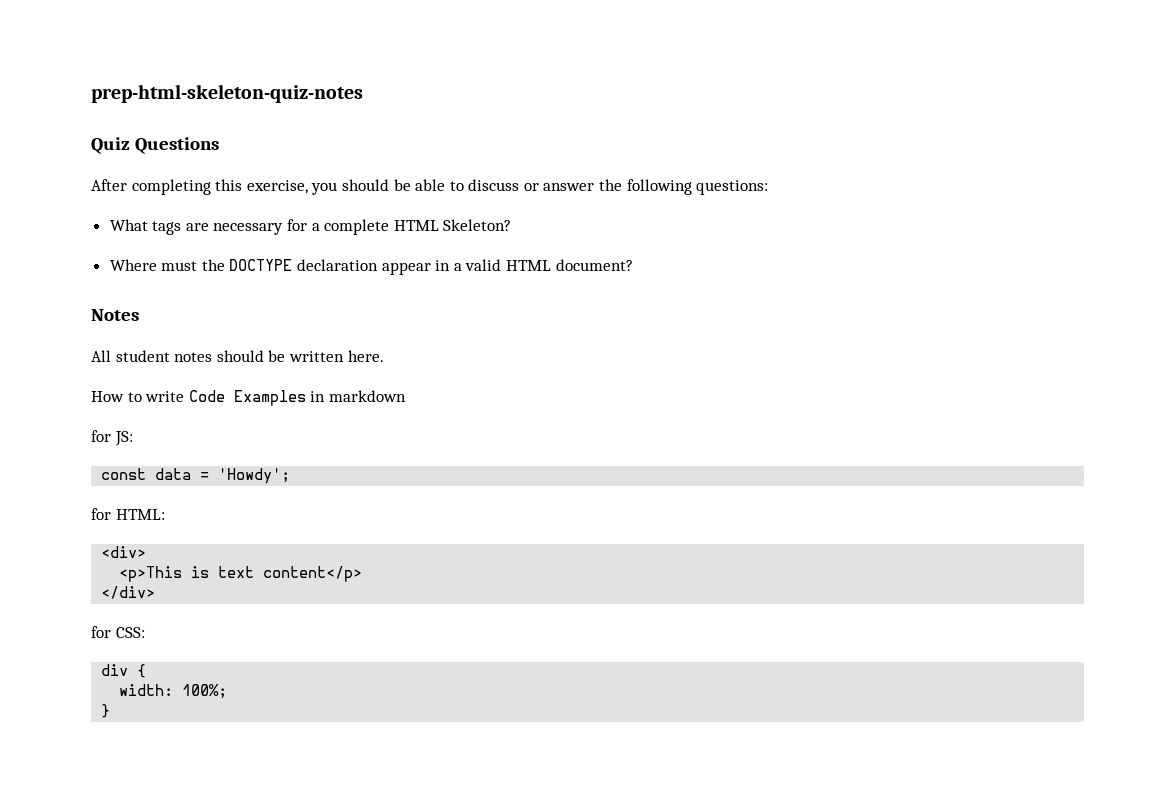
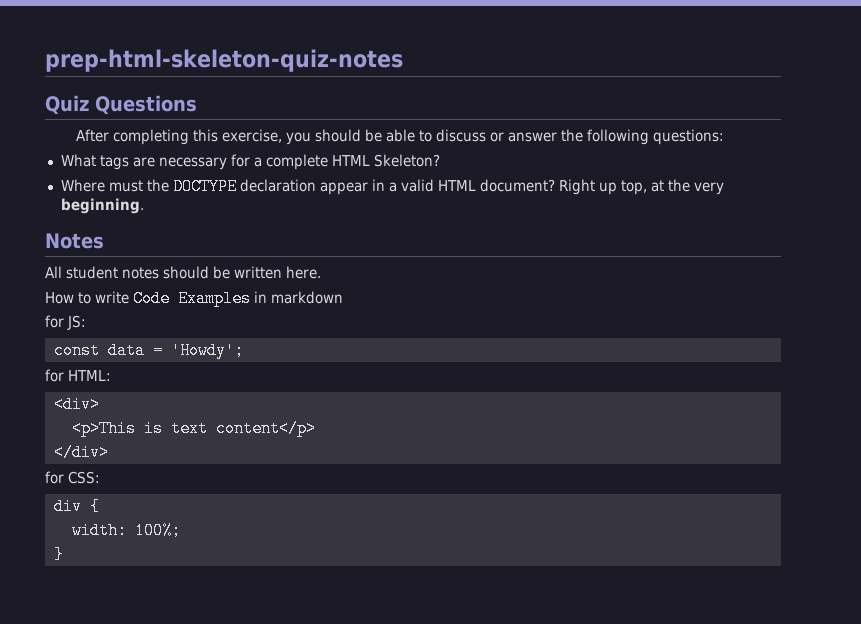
+ Right up top, at the very beginning.

